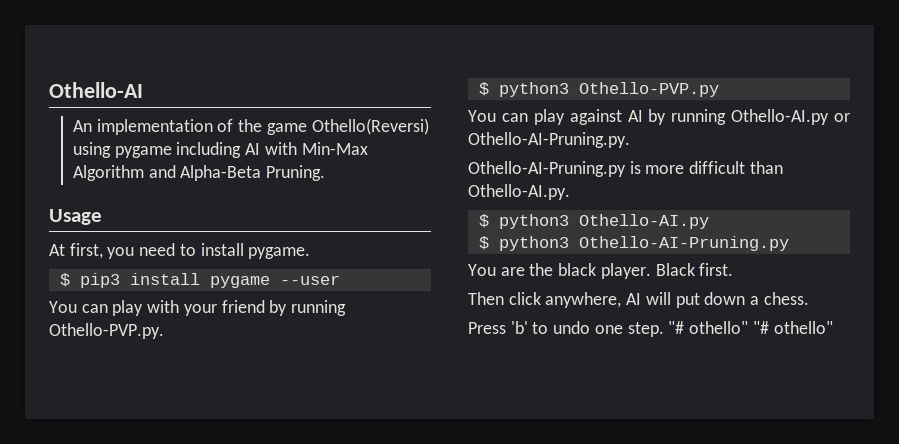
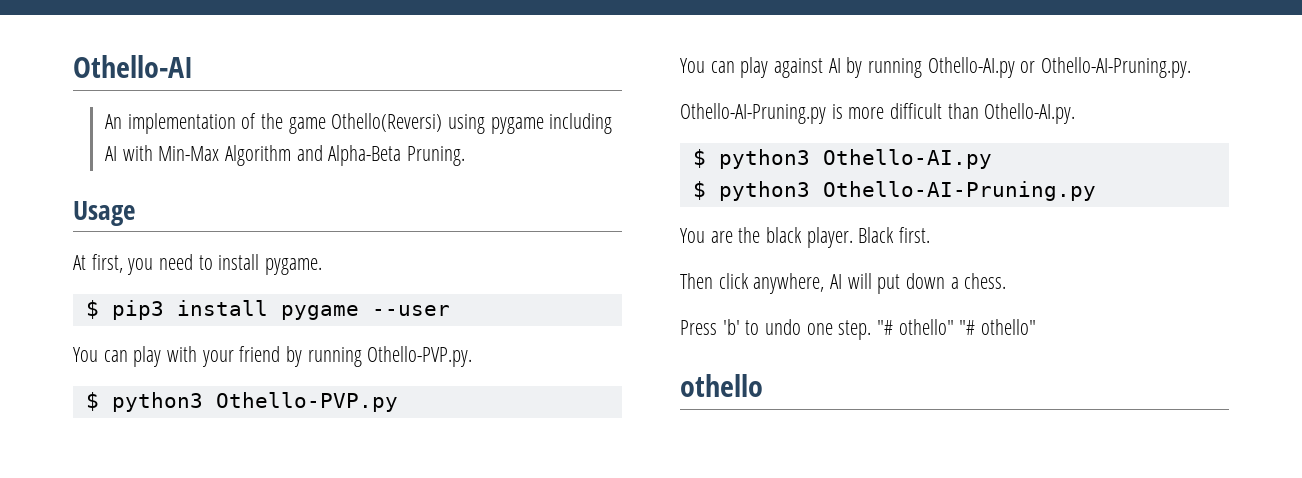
+ othello

